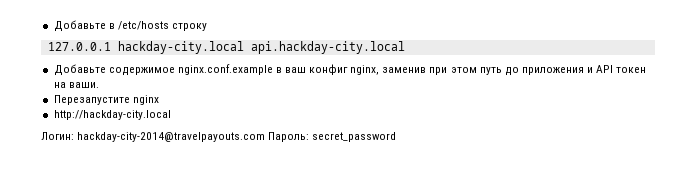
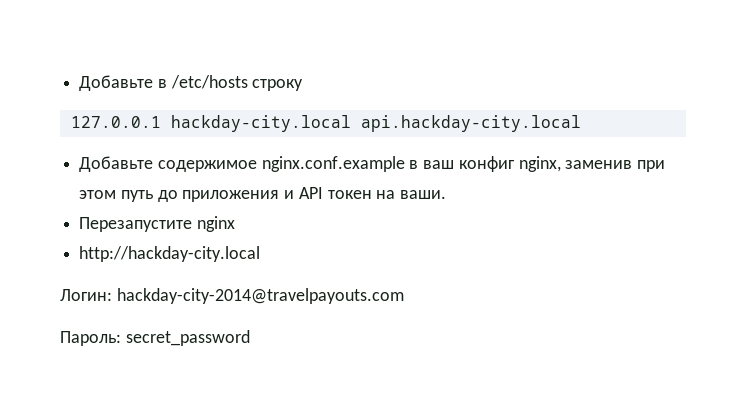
- Логин: hackday-city-2014@travelpayouts.com Пароль: secret_password
+ Логин: hackday-city-2014@travelpayouts.com
+ Пароль: secret_password

